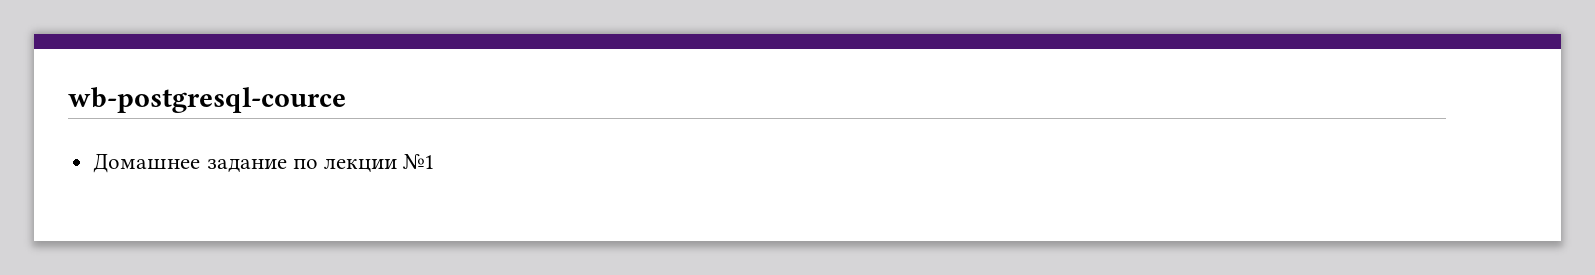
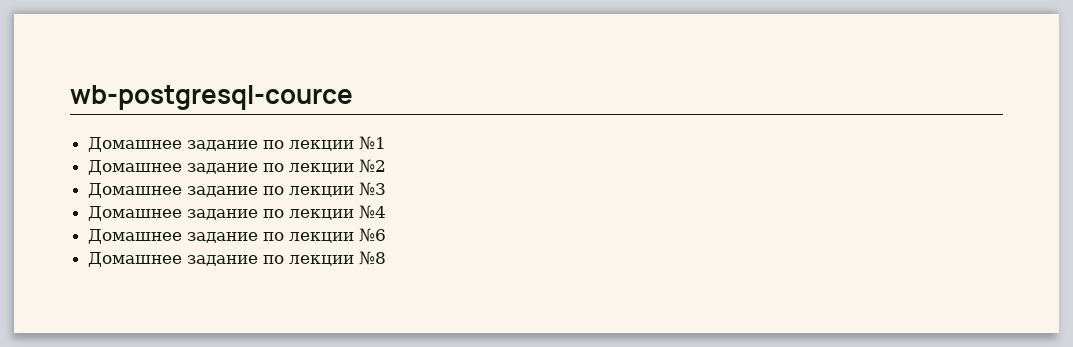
+ Домашнее задание по лекции №2
+ Домашнее задание по лекции №3
+ Домашнее задание по лекции №4
+ Домашнее задание по лекции №6
+ Домашнее задание по лекции №8

